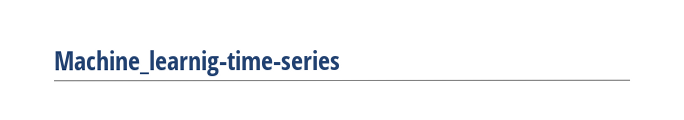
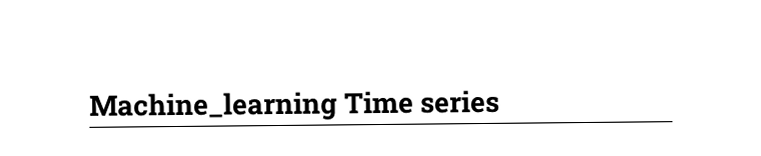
- Machine_learnig-time-series
+ Machine_learning Time series

